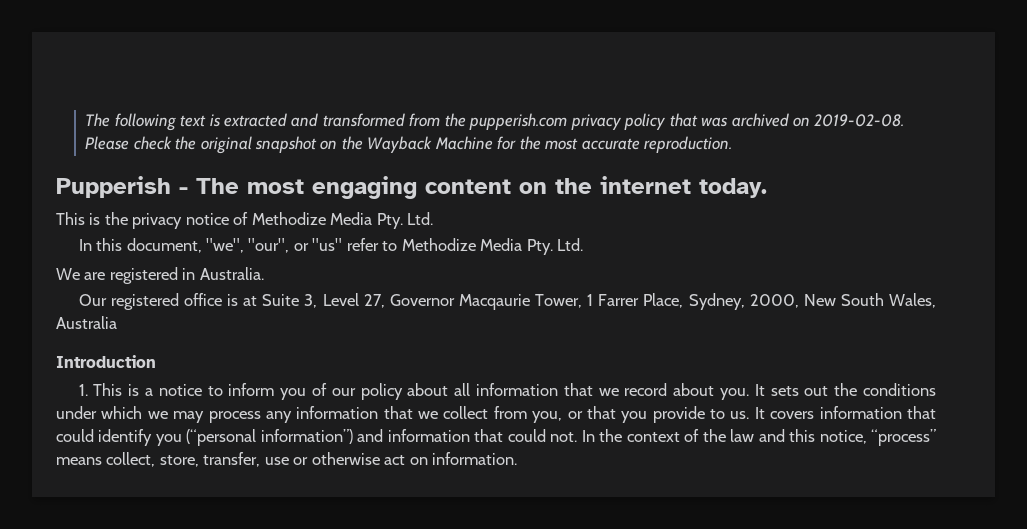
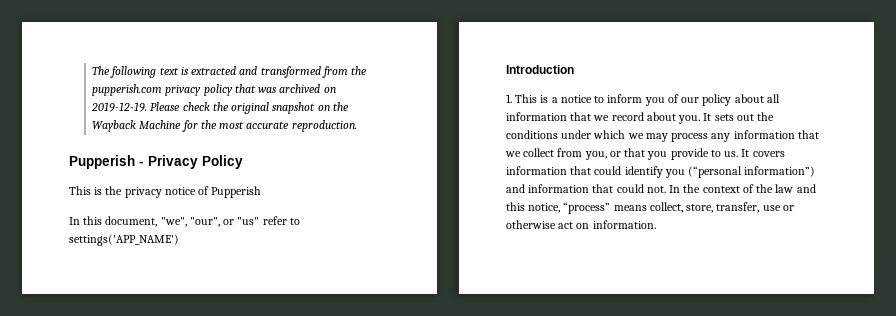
- The following text is extracted and transformed from the pupperish.com privacy policy that was archived on 2019-02-08.
+ The following text is extracted and transformed from the pupperish.com privacy policy that was archived on 2019-12-19.
- Pupperish - The most engaging content on the internet today.
+ Pupperish - Privacy Policy
- This is the privacy notice of Methodize Media Pty. Ltd.
+ This is the privacy notice of Pupperish
- In this document, "we", "our", or "us" refer to Methodize Media Pty. Ltd.
- We are registered in Australia.
- Our registered office is at Suite 3, Level 27, Governor Macqaurie Tower, 1 Farrer Place, Sydney, 2000, New South Wales, Australia
+ In this document, "we", "our", or "us" refer to settings('APP_NAME')

